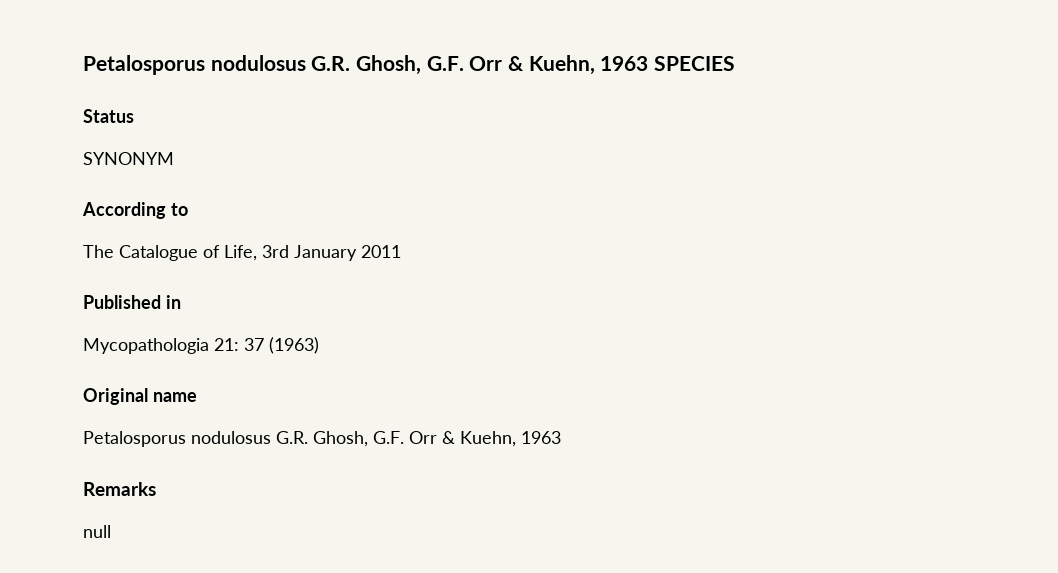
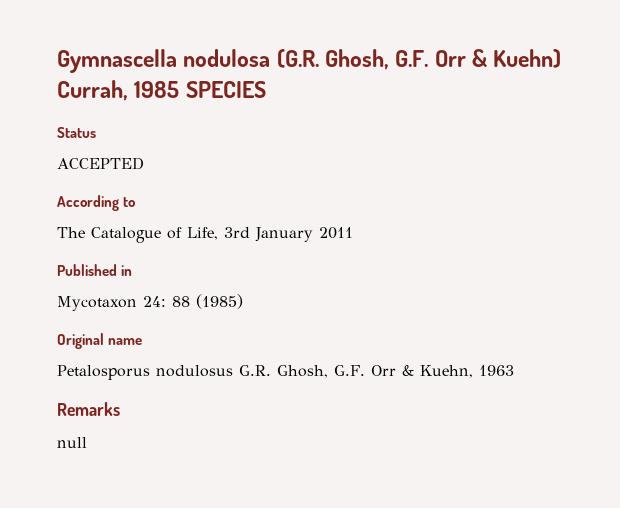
- Petalosporus nodulosus G.R. Ghosh, G.F. Orr & Kuehn, 1963 SPECIES
+ Gymnascella nodulosa (G.R. Ghosh, G.F. Orr & Kuehn) Currah, 1985 SPECIES
- SYNONYM
+ ACCEPTED
- Mycopathologia 21: 37 (1963)
+ Mycotaxon 24: 88 (1985)

